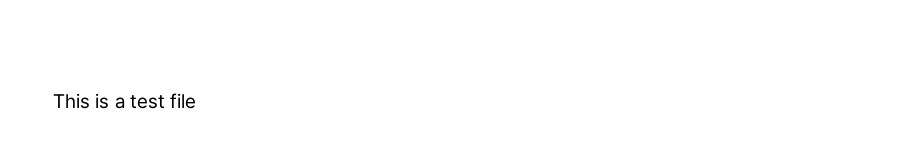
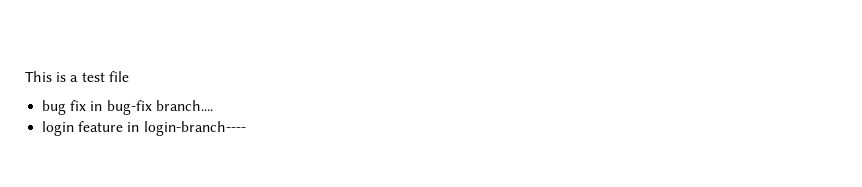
+ bug fix in bug-fix branch....
+ login feature in login-branch----

